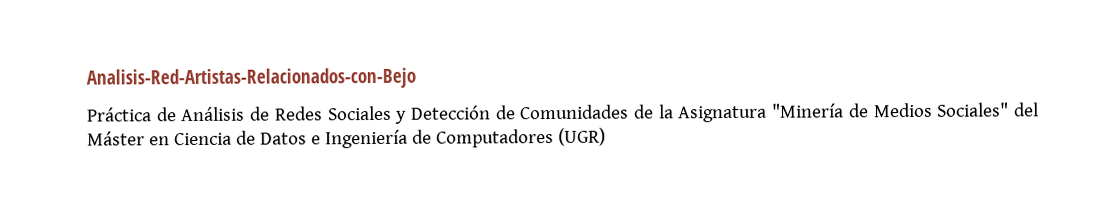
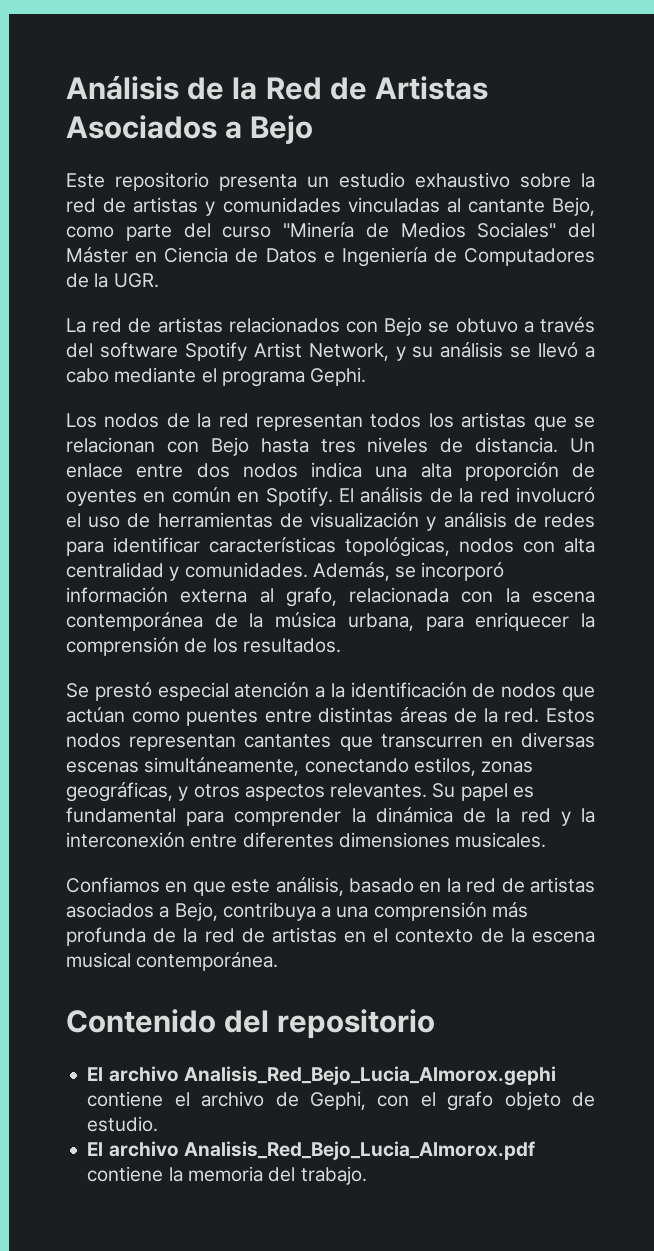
- Analisis-Red-Artistas-Relacionados-con-Bejo
- Práctica de Análisis de Redes Sociales y Detección de Comunidades de la Asignatura "Minería de Medios Sociales" del Máster en Ciencia de Datos e Ingeniería de Computadores (UGR)
+ Análisis de la Red de Artistas Asociados a Bejo
+ Este repositorio presenta un estudio exhaustivo sobre la red de artistas y comunidades vinculadas al cantante Bejo, como parte del curso "Minería de Medios Sociales" del Máster en Ciencia de Datos e Ingeniería de Computadores de la UGR.
+ La red de artistas relacionados con Bejo se obtuvo a través del software Spotify Artist Network, y su análisis se llevó a cabo mediante el programa Gephi.
+ Los nodos de la red representan todos los artistas que se relacionan con Bejo hasta tres niveles de distancia. Un enlace entre dos nodos indica una alta proporción de oyentes en común en Spotify. El análisis de la red involucró el uso de herramientas de visualización y análisis de redes para identificar características topológicas, nodos con alta centralidad y comunidades. Además, se incorporó información externa al grafo, relacionada con la escena contemporánea de la música urbana, para enriquecer la comprensión de los resultados.
+ Se prestó especial atención a la identificación de nodos que actúan como puentes entre distintas áreas de la red. Estos nodos representan cantantes que transcurren en diversas escenas simultáneamente, conectando estilos, zonas geográficas, y otros aspectos relevantes. Su papel es fundamental para comprender la dinámica de la red y la interconexión entre diferentes dimensiones musicales.
+ Confiamos en que este análisis, basado en la red de artistas asociados a Bejo, contribuya a una comprensión más profunda de la red de artistas en el contexto de la escena musical contemporánea.
+ Contenido del repositorio
+ El archivo Analisis_Red_Bejo_Lucia_Almorox.gephi contiene el archivo de Gephi, con el grafo objeto de estudio.
+ El archivo Analisis_Red_Bejo_Lucia_Almorox.pdf contiene la memoria del trabajo.

